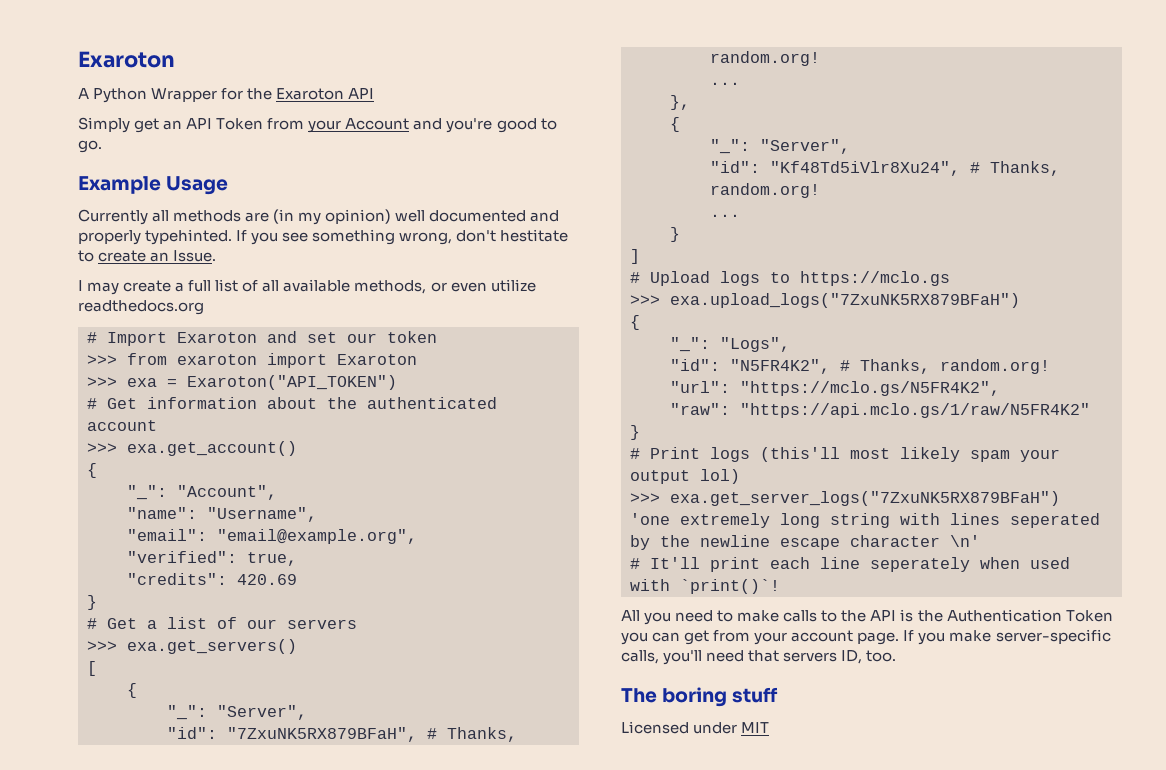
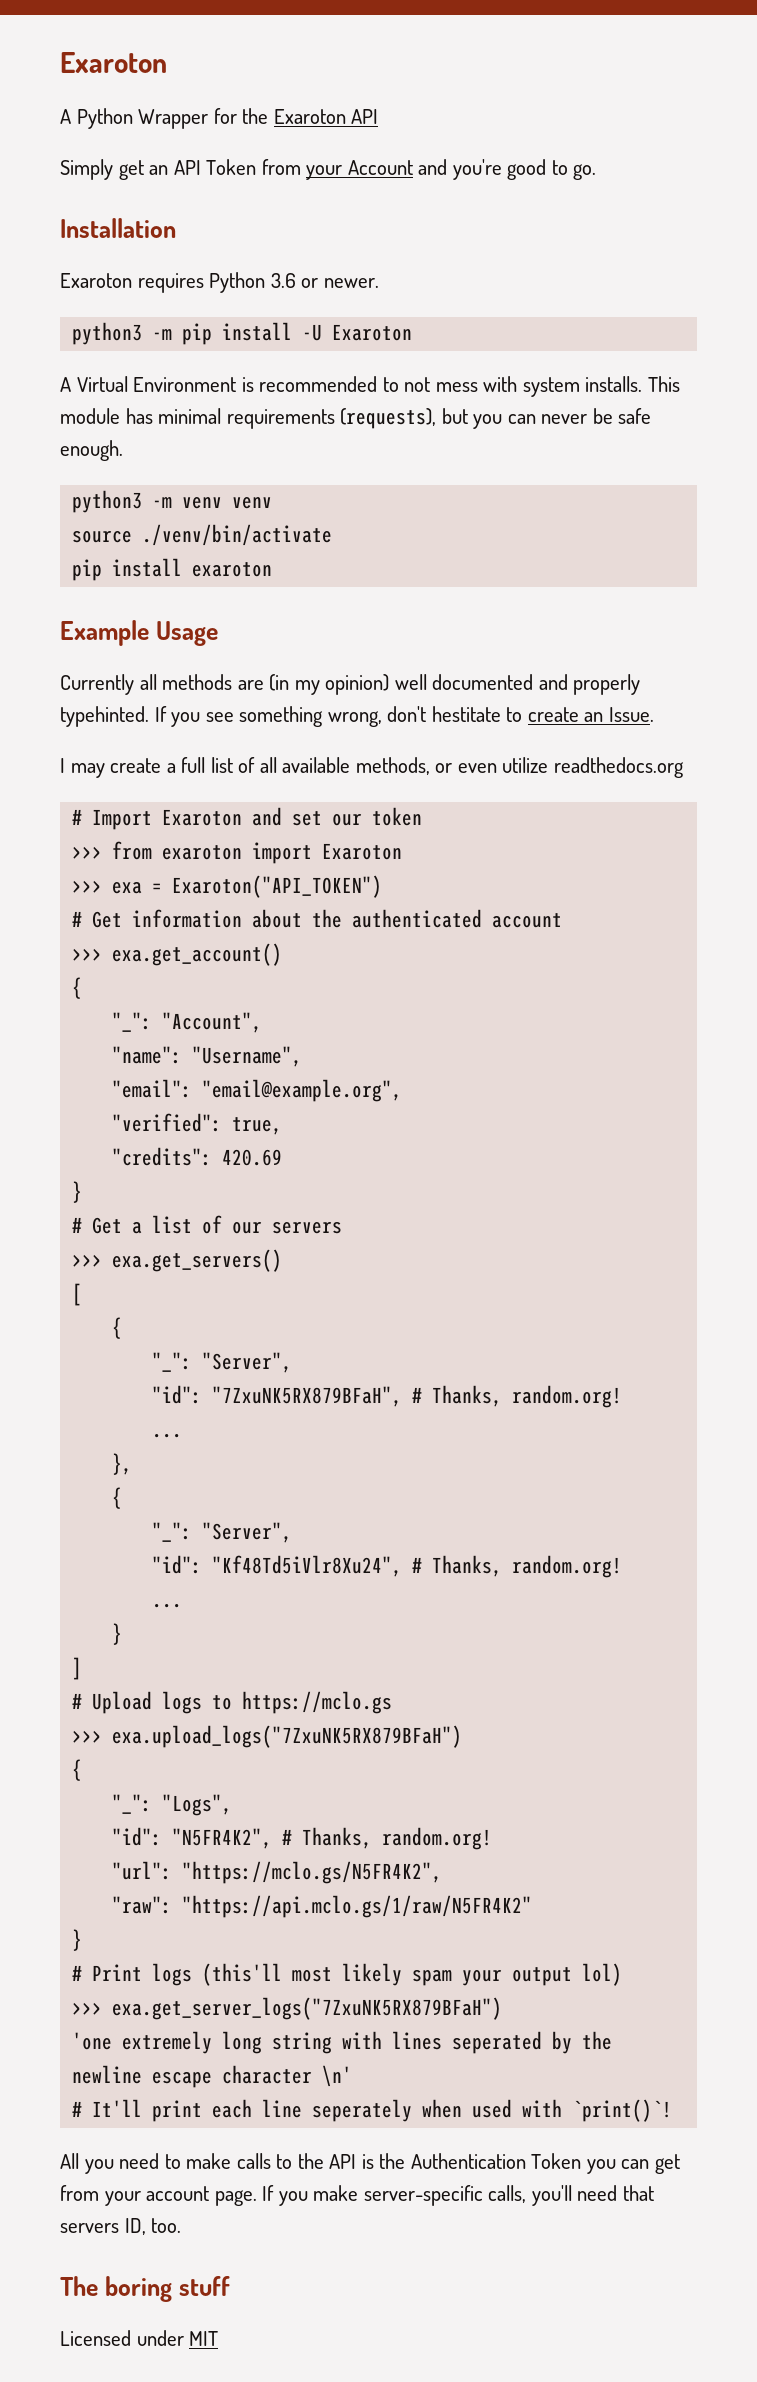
+ Installation
+ Exaroton requires Python 3.6 or newer.
+ python3 -m pip install -U Exaroton
+ A Virtual Environment is recommended to not mess with system installs. This module has minimal requirements (requests), but you can never be safe enough.
+ python3 -m venv venv
+ source ./venv/bin/activate
+ pip install exaroton

